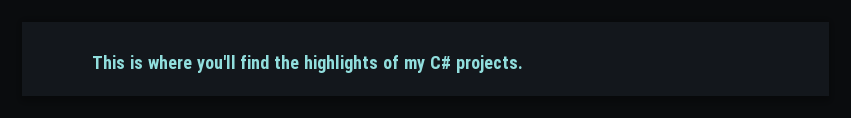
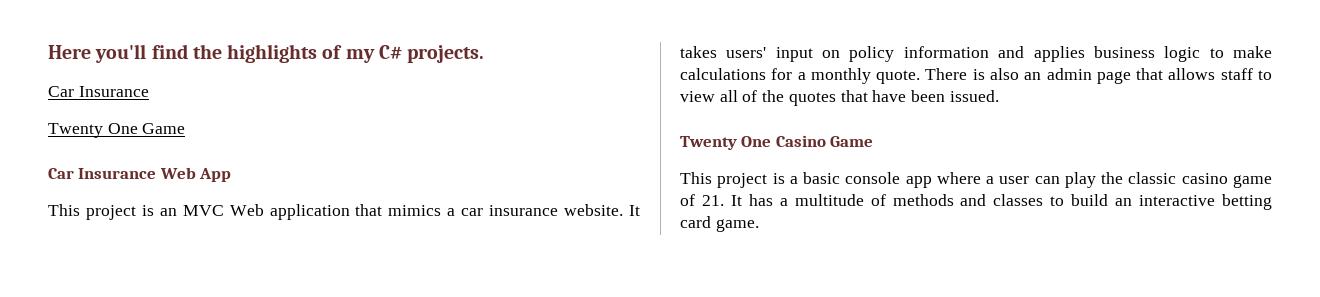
- This is where you'll find the highlights of my C# projects.
+ Here you'll find the highlights of my C# projects.
+ Car Insurance
+ Twenty One Game
+ Car Insurance Web App
+ This project is an MVC Web application that mimics a car insurance website. It takes users' input on policy information and applies business logic to make calculations for a monthly quote. There is also an admin page that allows staff to view all of the quotes that have been issued.
+ Twenty One Casino Game
+ This project is a basic console app where a user can play the classic casino game of 21. It has a multitude of methods and classes to build an interactive betting card game.

